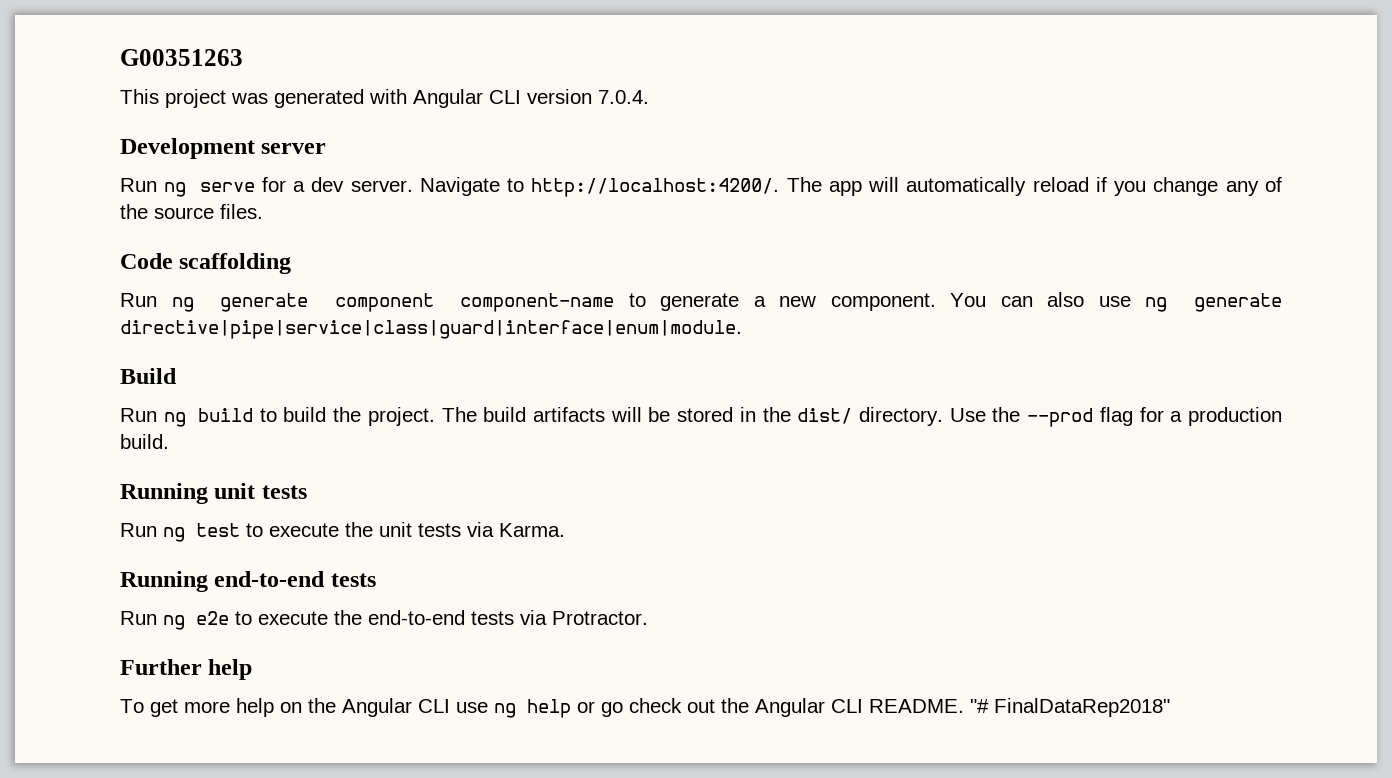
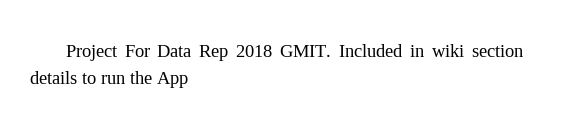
- G00351263
- This project was generated with Angular CLI version 7.0.4.
- Development server
- Run ng serve for a dev server. Navigate to http://localhost:4200/. The app will automatically reload if you change any of the source files.
- Code scaffolding
- Run ng generate component component-name to generate a new component. You can also use ng generate directive|pipe|service|class|guard|interface|enum|module.
- Build
- Run ng build to build the project. The build artifacts will be stored in the dist/ directory. Use the --prod flag for a production build.
- Running unit tests
- Run ng test to execute the unit tests via Karma.
- Running end-to-end tests
- Run ng e2e to execute the end-to-end tests via Protractor.
- Further help
- To get more help on the Angular CLI use ng help or go check out the Angular CLI README. "# FinalDataRep2018"
+ Project For Data Rep 2018 GMIT. Included in wiki section details to run the App

